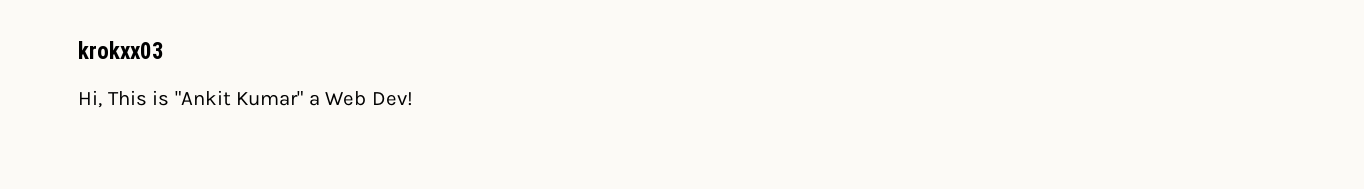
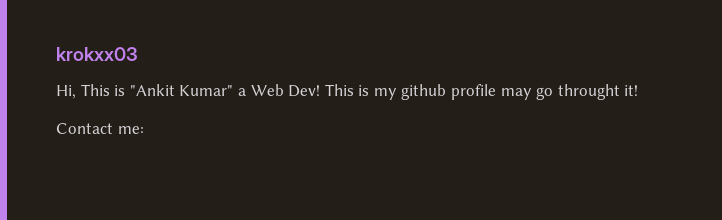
+ This is my github profile may go throught it!
+ Contact me:

